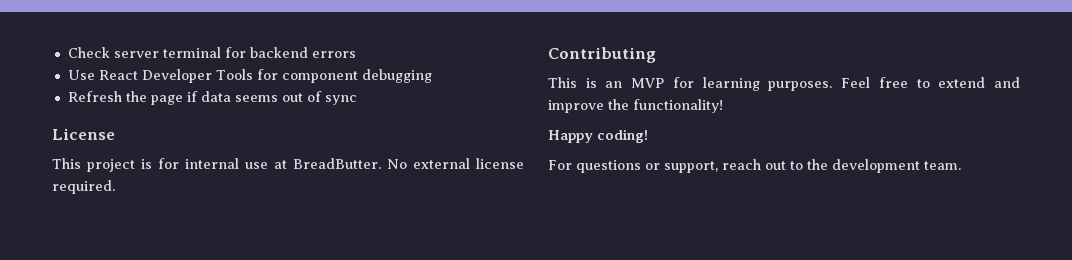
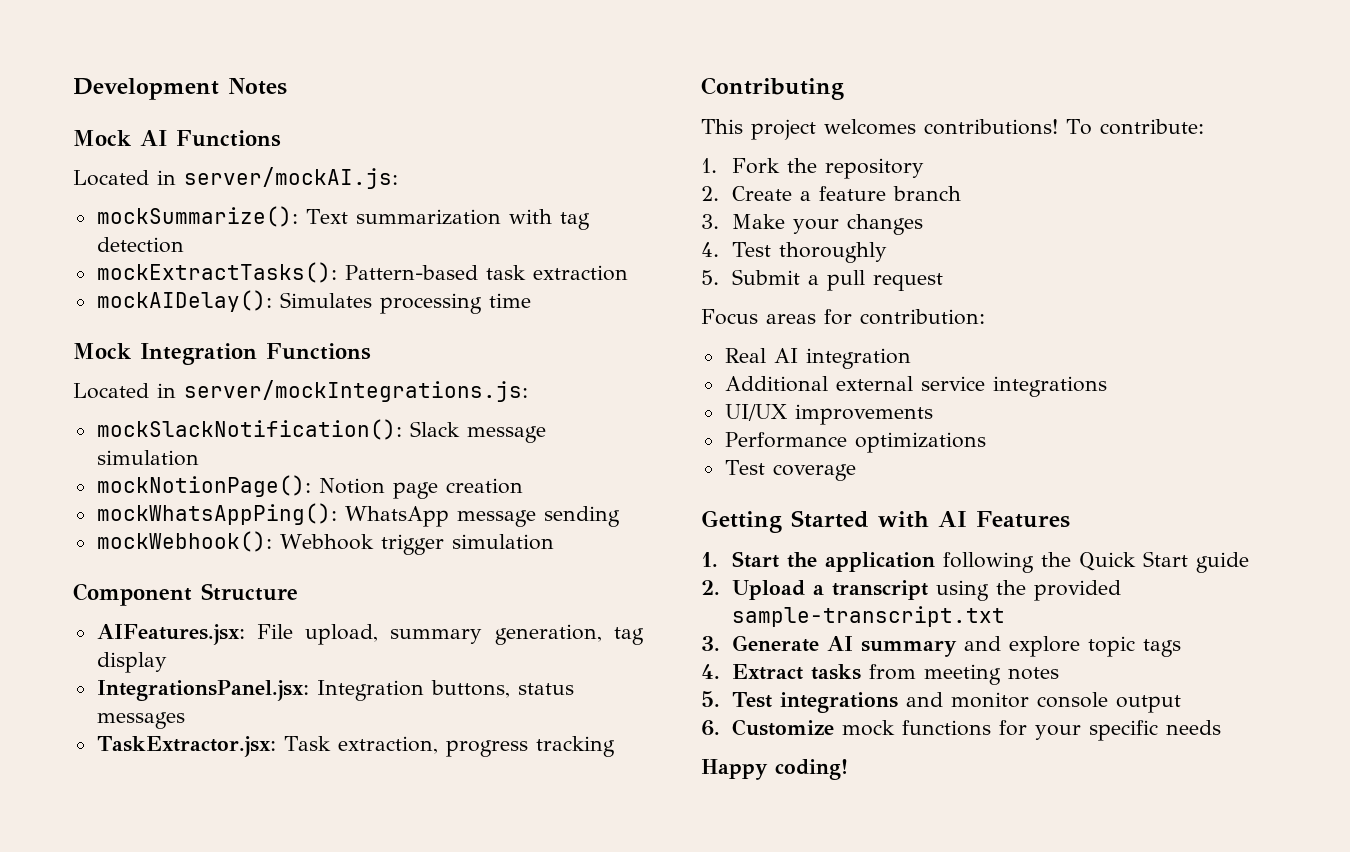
- Check server terminal for backend errors
- Use React Developer Tools for component debugging
- Refresh the page if data seems out of sync
- License
- This project is for internal use at BreadButter. No external license required.
+ Development Notes
+ Mock AI Functions
+ Located in server/mockAI.js:
+ mockSummarize(): Text summarization with tag detection
+ mockExtractTasks(): Pattern-based task extraction
+ mockAIDelay(): Simulates processing time
+ Mock Integration Functions
+ Located in server/mockIntegrations.js:
+ mockSlackNotification(): Slack message simulation
+ mockNotionPage(): Notion page creation
+ mockWhatsAppPing(): WhatsApp message sending
+ mockWebhook(): Webhook trigger simulation
+ Component Structure
+ AIFeatures.jsx: File upload, summary generation, tag display
+ IntegrationsPanel.jsx: Integration buttons, status messages
+ TaskExtractor.jsx: Task extraction, progress tracking
  Contributing
- This is an MVP for learning purposes. Feel free to extend and improve the functionality!
+ This project welcomes contributions! To contribute:
+ 1. Fork the repository
+ 2. Create a feature branch
+ 3. Make your changes
+ 4. Test thoroughly
+ 5. Submit a pull request
+ Focus areas for contribution:
+ Real AI integration
+ Additional external service integrations
+ UI/UX improvements
+ Performance optimizations
+ Test coverage
+ Getting Started with AI Features
+ 1. Start the application following the Quick Start guide
+ 2. Upload a transcript using the provided sample-transcript.txt
+ 3. Generate AI summary and explore topic tags
+ 4. Extract tasks from meeting notes
+ 5. Test integrations and monitor console output
+ 6. Customize mock functions for your specific needs
  Happy coding!
- For questions or support, reach out to the development team.

